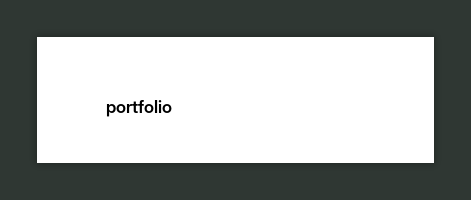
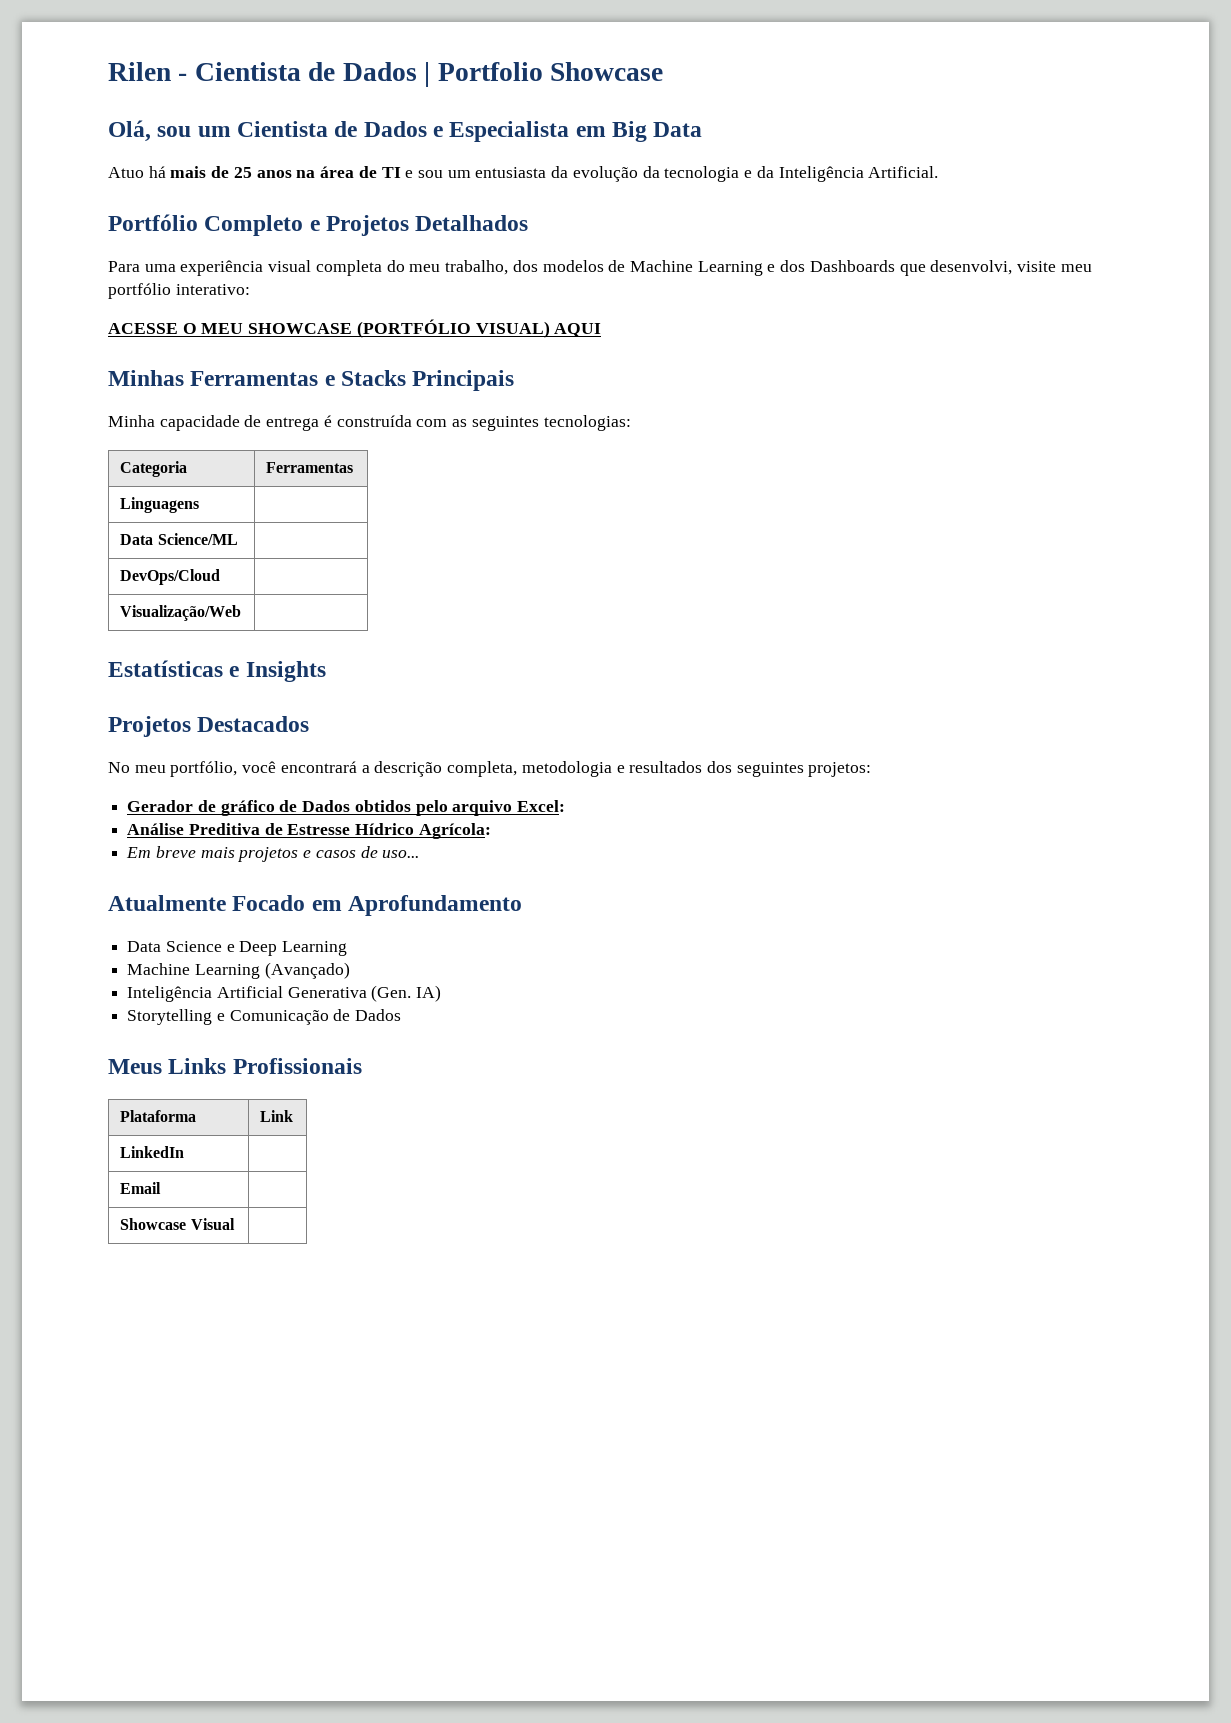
- portfolio
+ Rilen - Cientista de Dados | Portfolio Showcase
+ Olá, sou um Cientista de Dados e Especialista em Big Data
+ Atuo há mais de 25 anos na área de TI e sou um entusiasta da evolução da tecnologia e da Inteligência Artificial.
+ Portfólio Completo e Projetos Detalhados
+ Para uma experiência visual completa do meu trabalho, dos modelos de Machine Learning e dos Dashboards que desenvolvi, visite meu portfólio interativo:
+ ACESSE O MEU SHOWCASE (PORTFÓLIO VISUAL) AQUI
+ Minhas Ferramentas e Stacks Principais
+ Minha capacidade de entrega é construída com as seguintes tecnologias:
+ Categoria | Ferramentas
+ Linguagens |
+ Data Science/ML |
+ DevOps/Cloud |
+ Visualização/Web |
+ Estatísticas e Insights
+ Projetos Destacados
+ No meu portfólio, você encontrará a descrição completa, metodologia e resultados dos seguintes projetos:
+ Gerador de gráfico de Dados obtidos pelo arquivo Excel:
+ Análise Preditiva de Estresse Hídrico Agrícola:
+ Em breve mais projetos e casos de uso...
+ Atualmente Focado em Aprofundamento
+ Data Science e Deep Learning
+ Machine Learning (Avançado)
+ Inteligência Artificial Generativa (Gen. IA)
+ Storytelling e Comunicação de Dados
+ Meus Links Profissionais
+ Plataforma | Link
+ LinkedIn |
+ Email |
+ Showcase Visual |

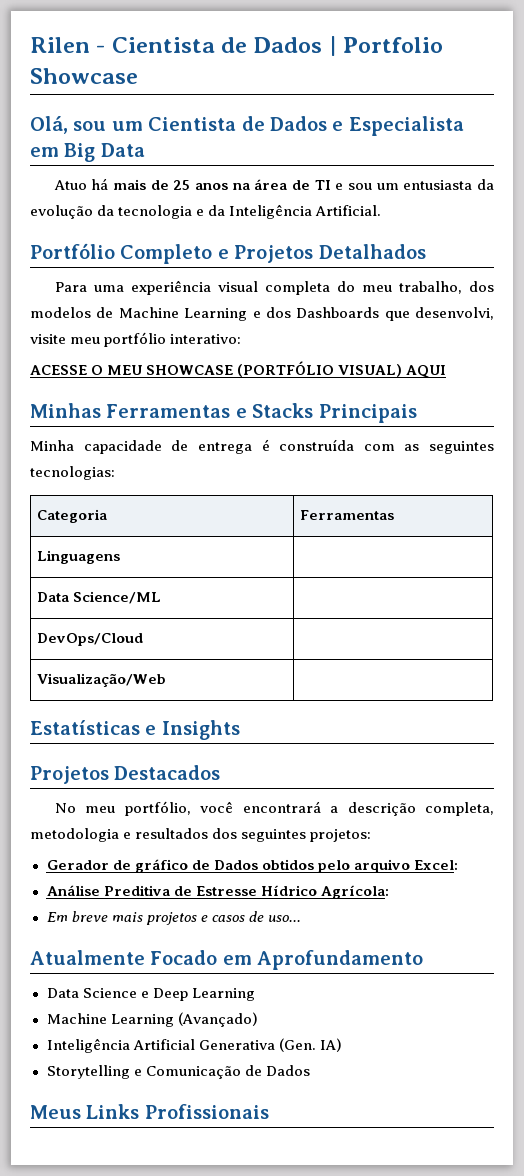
- Plataforma | Link
- LinkedIn |
- Email |
- Showcase Visual |

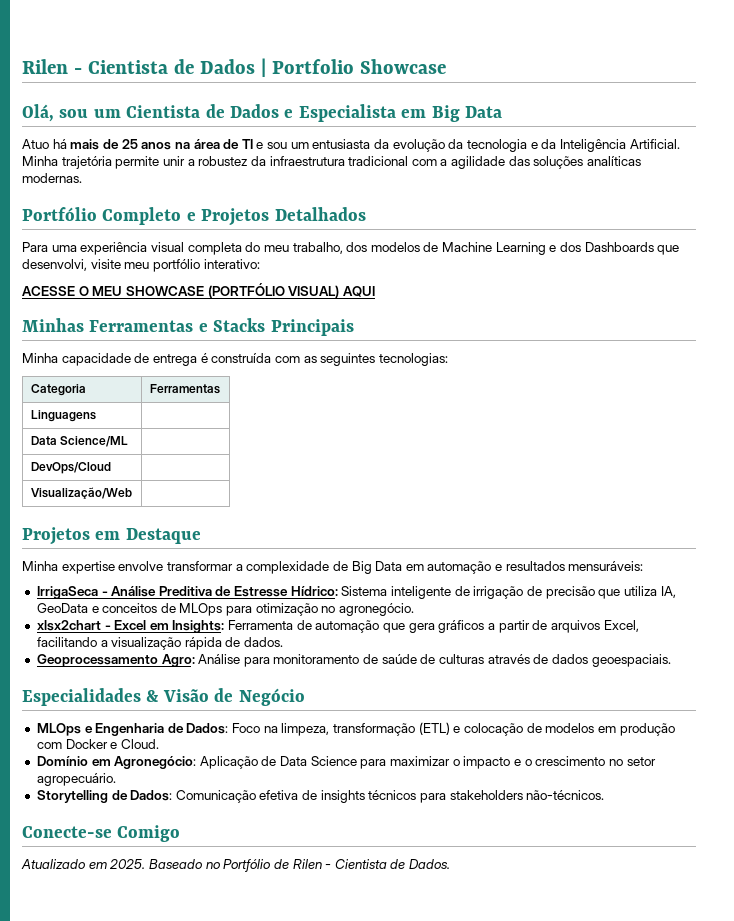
+ Minha trajetória permite unir a robustez da infraestrutura tradicional com a agilidade das soluções analíticas modernas.
- Estatísticas e Insights
- Projetos Destacados
- No meu portfólio, você encontrará a descrição completa, metodologia e resultados dos seguintes projetos:
- Gerador de gráfico de Dados obtidos pelo arquivo Excel:
- Análise Preditiva de Estresse Hídrico Agrícola:
- Em breve mais projetos e casos de uso...
- Atualmente Focado em Aprofundamento
- Data Science e Deep Learning
- Machine Learning (Avançado)
- Inteligência Artificial Generativa (Gen. IA)
- Storytelling e Comunicação de Dados
- Meus Links Profissionais
+ Projetos em Destaque
+ Minha expertise envolve transformar a complexidade de Big Data em automação e resultados mensuráveis:
+ IrrigaSeca - Análise Preditiva de Estresse Hídrico: Sistema inteligente de irrigação de precisão que utiliza IA, GeoData e conceitos de MLOps para otimização no agronegócio.
+ xlsx2chart - Excel em Insights: Ferramenta de automação que gera gráficos a partir de arquivos Excel, facilitando a visualização rápida de dados.
+ Geoprocessamento Agro: Análise para monitoramento de saúde de culturas através de dados geoespaciais.
+ Especialidades & Visão de Negócio
+ MLOps e Engenharia de Dados: Foco na limpeza, transformação (ETL) e colocação de modelos em produção com Docker e Cloud.
+ Domínio em Agronegócio: Aplicação de Data Science para maximizar o impacto e o crescimento no setor agropecuário.
+ Storytelling de Dados: Comunicação efetiva de insights técnicos para stakeholders não-técnicos.
+ Conecte-se Comigo
+ Atualizado em 2025. Baseado no Portfólio de Rilen - Cientista de Dados.

